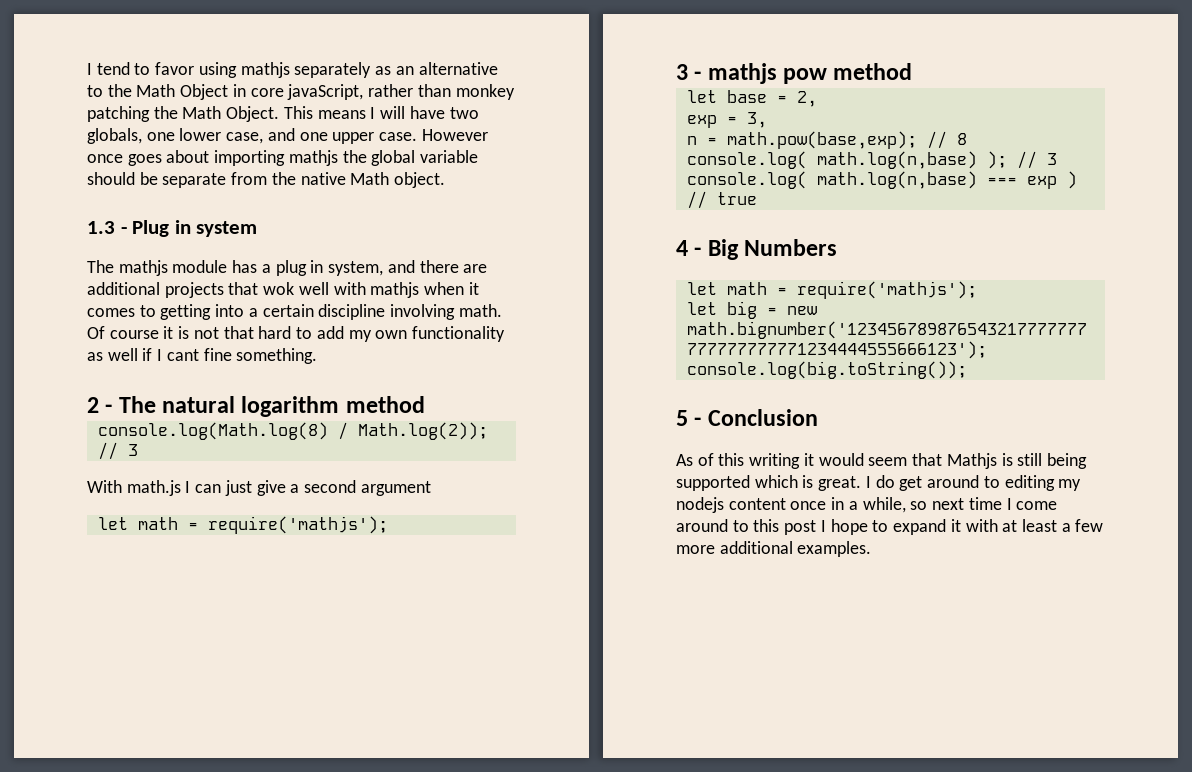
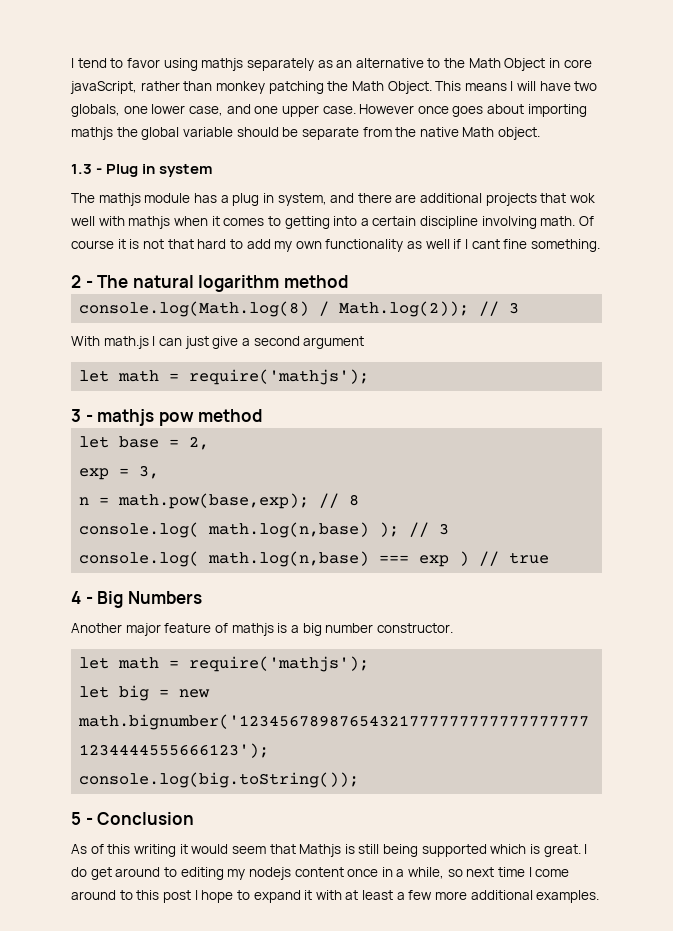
+ Another major feature of mathjs is a big number constructor.

